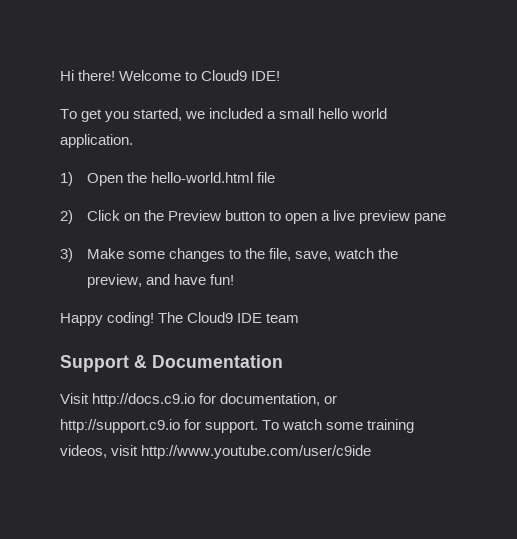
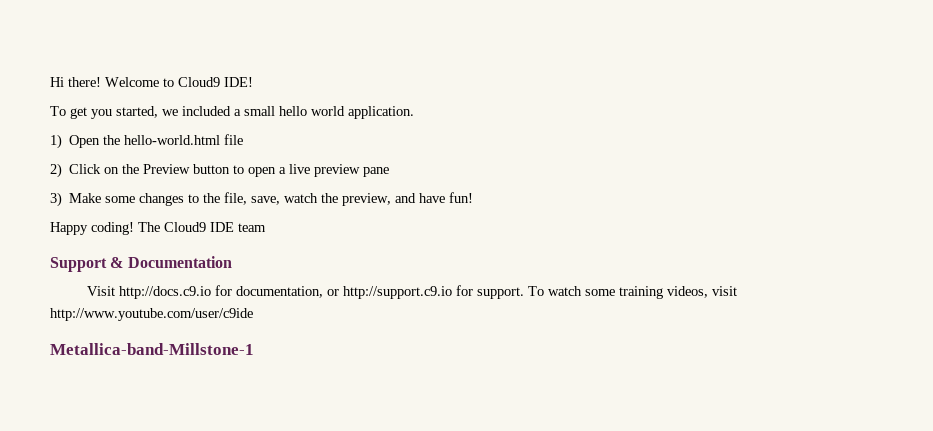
+ Metallica-band-Millstone-1

